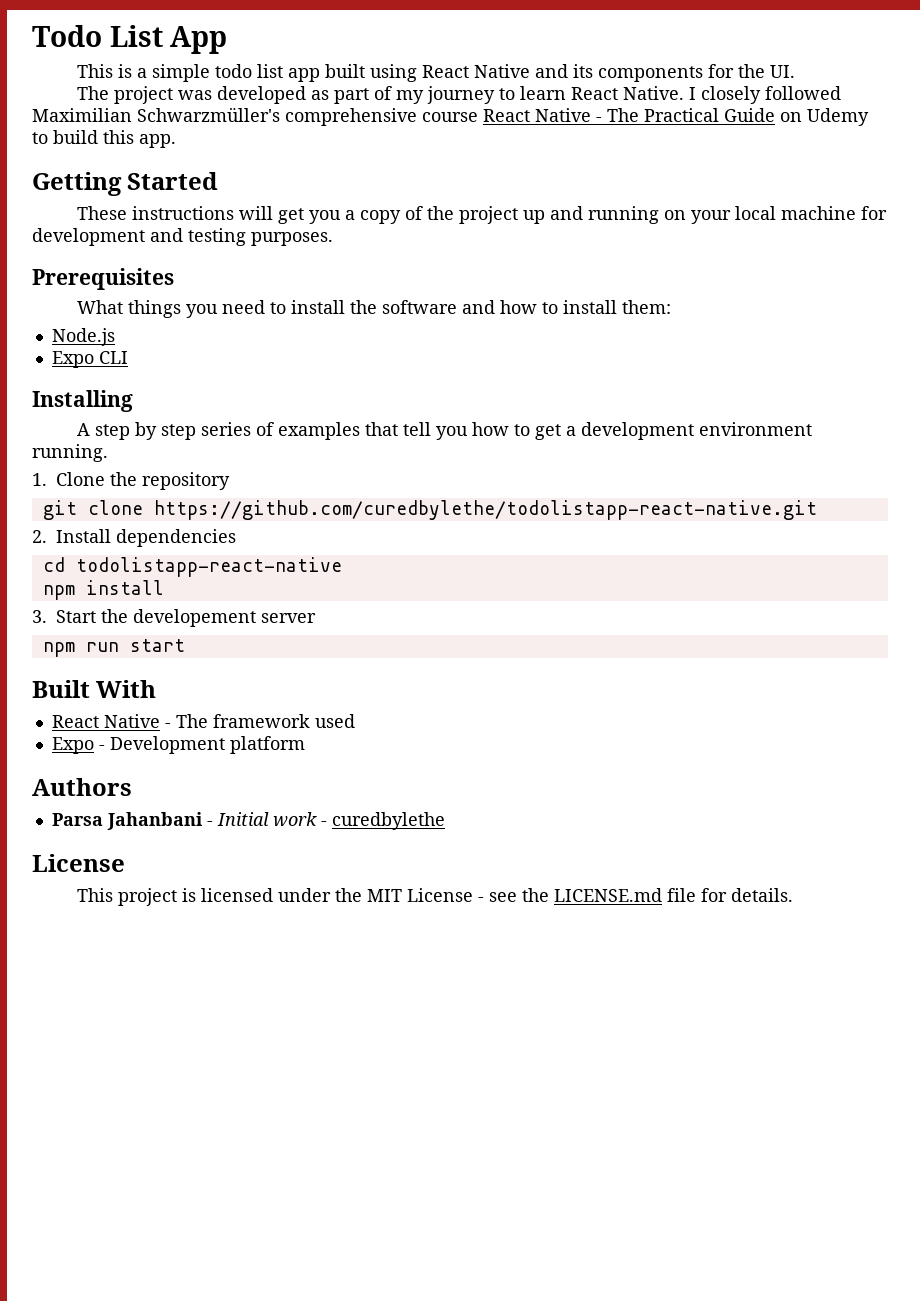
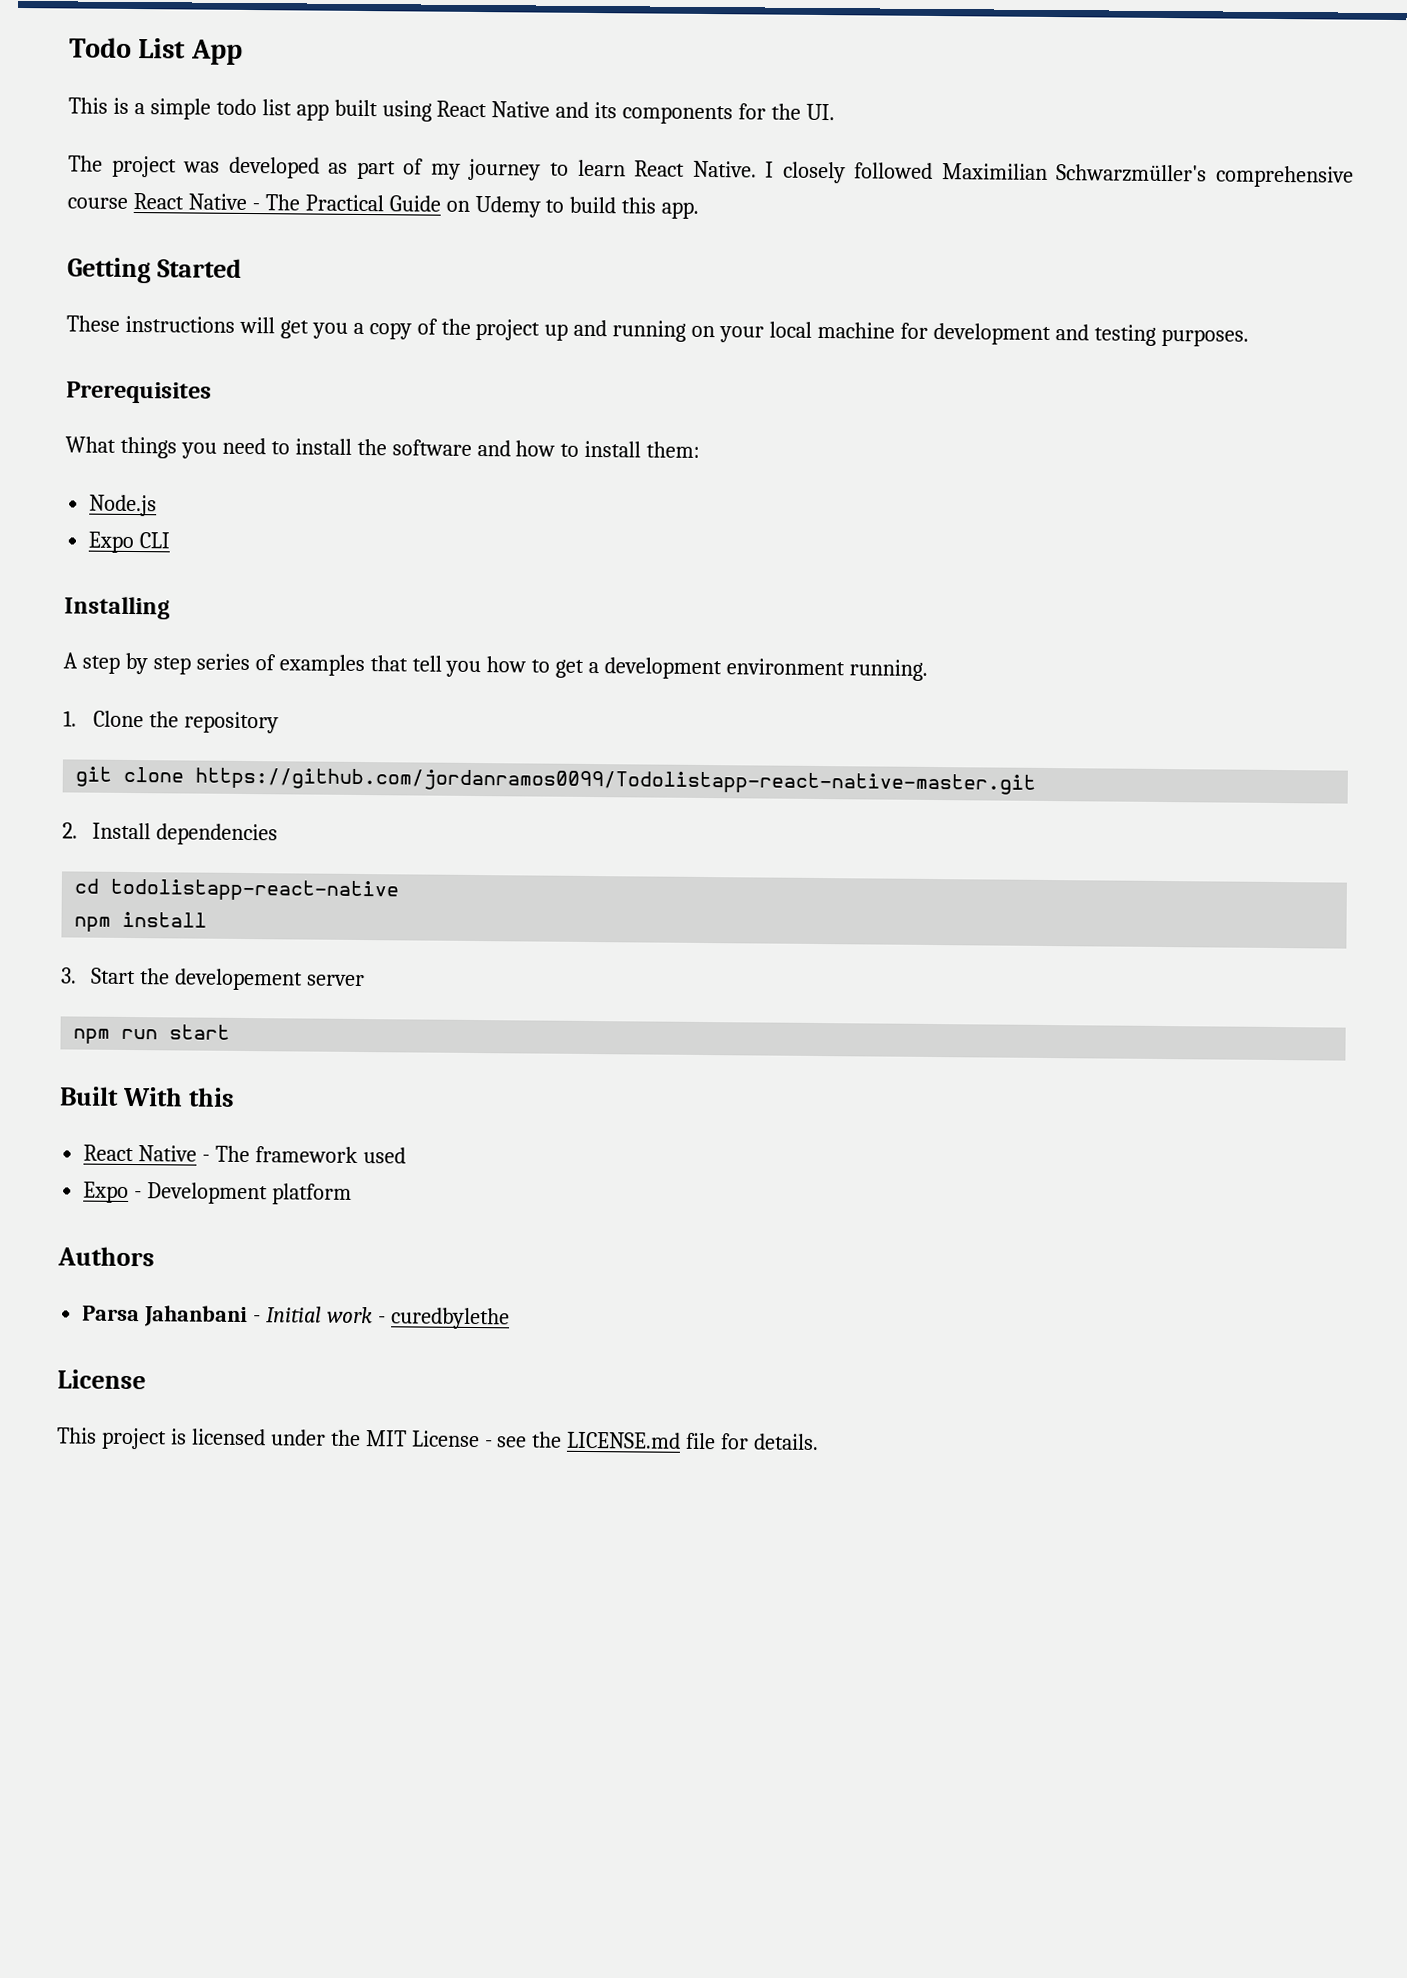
- git clone https://github.com/curedbylethe/todolistapp-react-native.git
+ git clone https://github.com/jordanramos0099/Todolistapp-react-native-master.git
- Built With
+ Built With this

